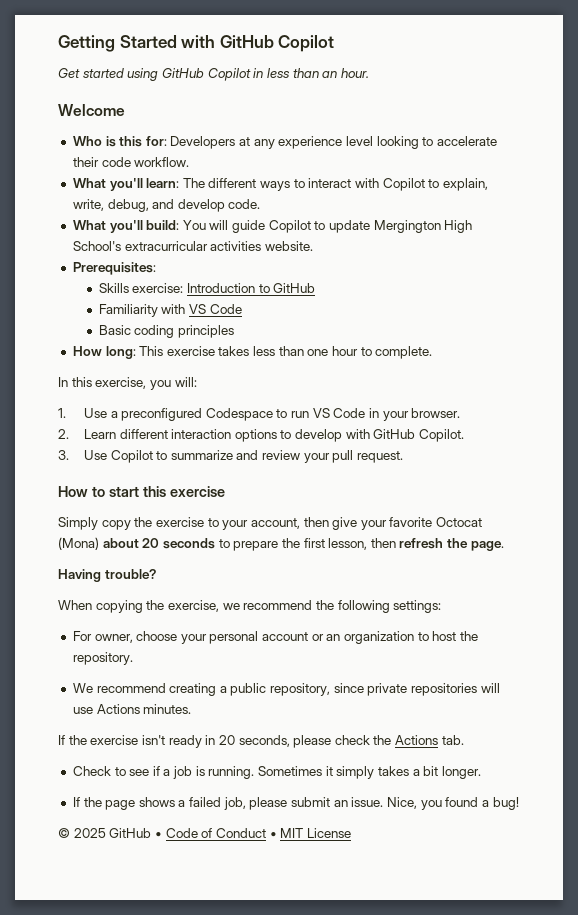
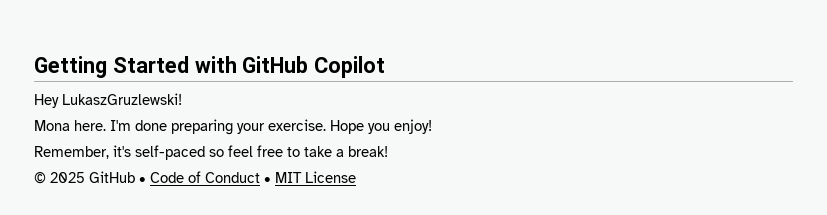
- Get started using GitHub Copilot in less than an hour.
- Welcome
- Who is this for: Developers at any experience level looking to accelerate their code workflow.
- What you'll learn: The different ways to interact with Copilot to explain, write, debug, and develop code.
- What you'll build: You will guide Copilot to update Mergington High School's extracurricular activities website.
- Prerequisites:
- Skills exercise: Introduction to GitHub
- Familiarity with VS Code
- Basic coding principles
- How long: This exercise takes less than one hour to complete.
- In this exercise, you will:
- 1. Use a preconfigured Codespace to run VS Code in your browser.
- 2. Learn different interaction options to develop with GitHub Copilot.
- 3. Use Copilot to summarize and review your pull request.
- How to start this exercise
- Simply copy the exercise to your account, then give your favorite Octocat (Mona) about 20 seconds to prepare the first lesson, then refresh the page.
- Having trouble?
- When copying the exercise, we recommend the following settings:
- For owner, choose your personal account or an organization to host the repository.
- We recommend creating a public repository, since private repositories will use Actions minutes.
- If the exercise isn't ready in 20 seconds, please check the Actions tab.
- Check to see if a job is running. Sometimes it simply takes a bit longer.
- If the page shows a failed job, please submit an issue. Nice, you found a bug!
+ Hey LukaszGruzlewski!
+ Mona here. I'm done preparing your exercise. Hope you enjoy!
+ Remember, it's self-paced so feel free to take a break!

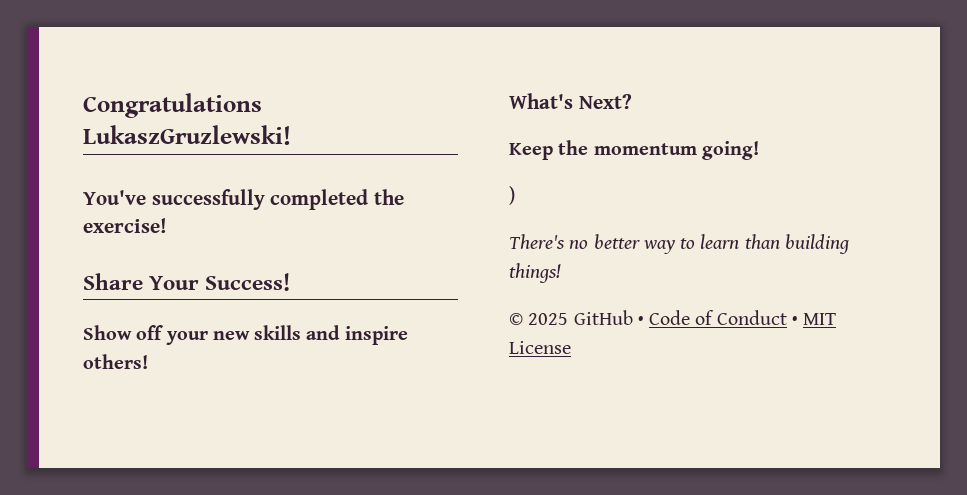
- Getting Started with GitHub Copilot
- Hey LukaszGruzlewski!
- Mona here. I'm done preparing your exercise. Hope you enjoy!
- Remember, it's self-paced so feel free to take a break!
+ Congratulations LukaszGruzlewski!
+ You've successfully completed the exercise!
+ Share Your Success!
+ Show off your new skills and inspire others!
+ What's Next?
+ Keep the momentum going!
+ )
+ There's no better way to learn than building things!

